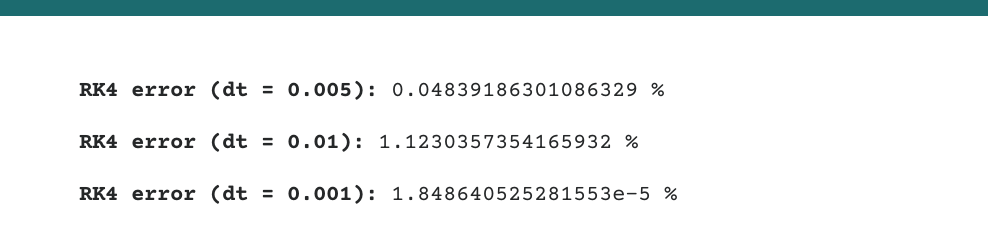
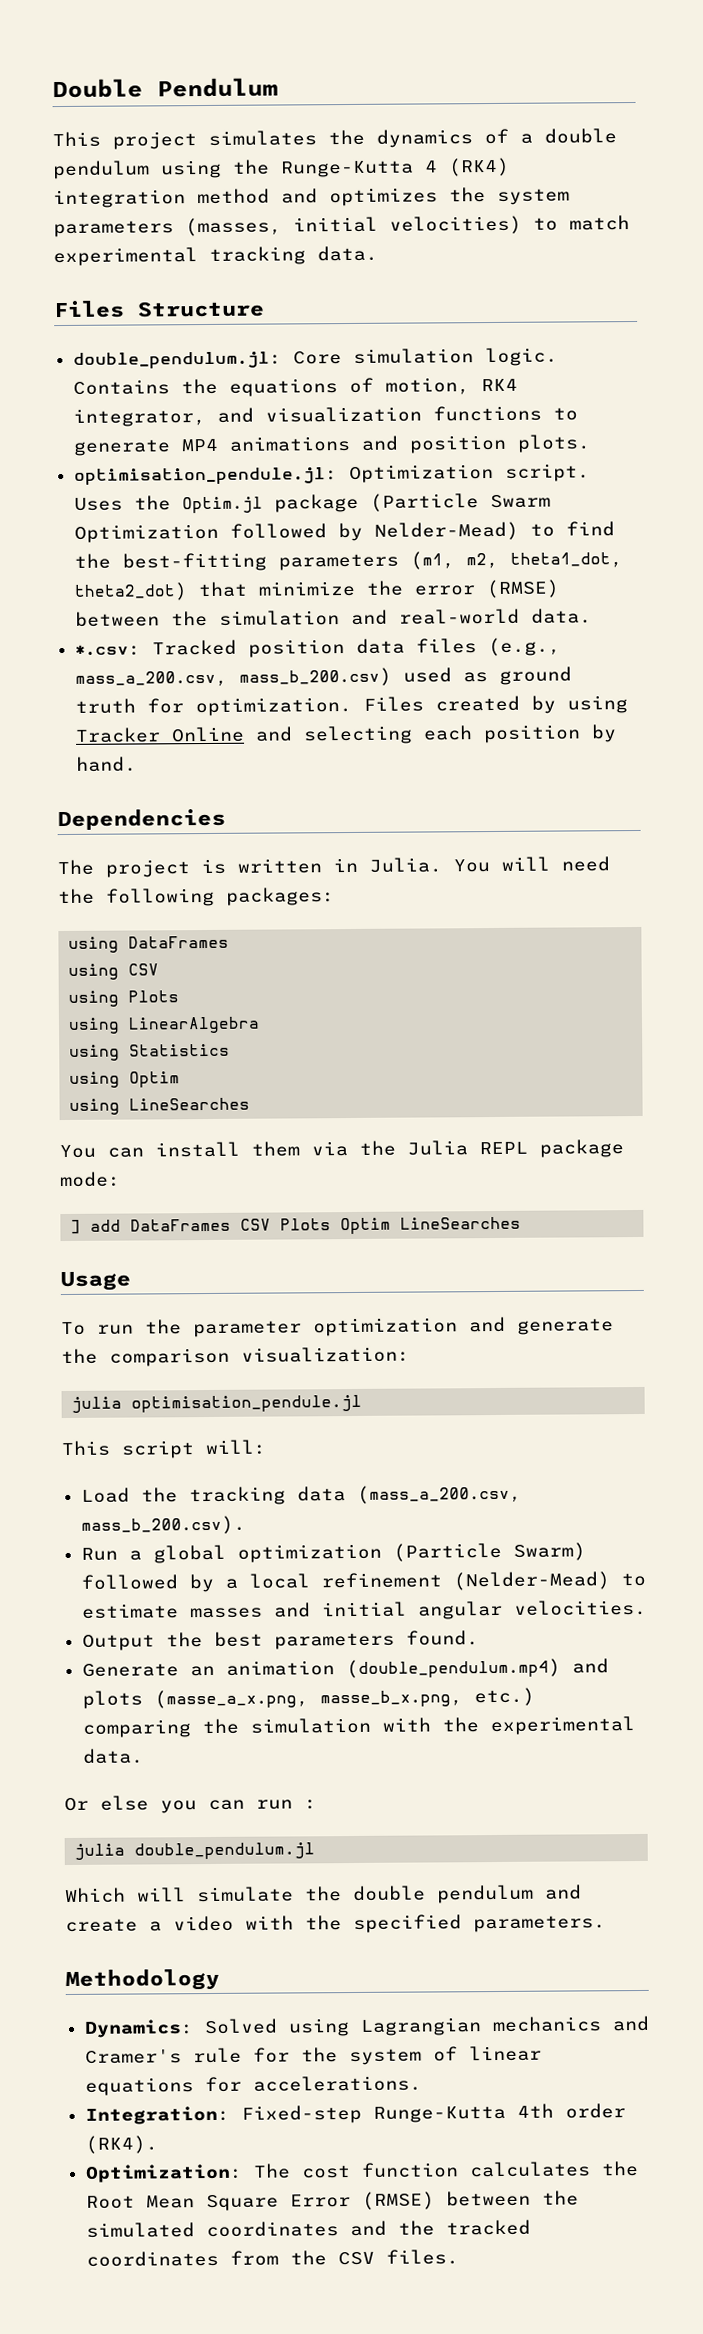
- RK4 error (dt = 0.005): 0.04839186301086329 %
- RK4 error (dt = 0.01): 1.1230357354165932 %
- RK4 error (dt = 0.001): 1.848640525281553e-5 %
+ Double Pendulum
+ This project simulates the dynamics of a double pendulum using the Runge-Kutta 4 (RK4) integration method and optimizes the system parameters (masses, initial velocities) to match experimental tracking data.
+ Files Structure
+ double_pendulum.jl: Core simulation logic. Contains the equations of motion, RK4 integrator, and visualization functions to generate MP4 animations and position plots.
+ optimisation_pendule.jl: Optimization script. Uses the Optim.jl package (Particle Swarm Optimization followed by Nelder-Mead) to find the best-fitting parameters (m1, m2, theta1_dot, theta2_dot) that minimize the error (RMSE) between the simulation and real-world data.
+ *.csv: Tracked position data files (e.g., mass_a_200.csv, mass_b_200.csv) used as ground truth for optimization. Files created by using Tracker Online and selecting each position by hand.
+ Dependencies
+ The project is written in Julia. You will need the following packages:
+ using DataFrames
+ using CSV
+ using Plots
+ using LinearAlgebra
+ using Statistics
+ using Optim
+ using LineSearches
+ You can install them via the Julia REPL package mode:
+ ] add DataFrames CSV Plots Optim LineSearches
+ Usage
+ To run the parameter optimization and generate the comparison visualization:
+ julia optimisation_pendule.jl
+ This script will:
+ Load the tracking data (mass_a_200.csv, mass_b_200.csv).
+ Run a global optimization (Particle Swarm) followed by a local refinement (Nelder-Mead) to estimate masses and initial angular velocities.
+ Output the best parameters found.
+ Generate an animation (double_pendulum.mp4) and plots (masse_a_x.png, masse_b_x.png, etc.) comparing the simulation with the experimental data.
+ Or else you can run :
+ julia double_pendulum.jl
+ Which will simulate the double pendulum and create a video with the specified parameters.
+ Methodology
+ Dynamics: Solved using Lagrangian mechanics and Cramer's rule for the system of linear equations for accelerations.
+ Integration: Fixed-step Runge-Kutta 4th order (RK4).
+ Optimization: The cost function calculates the Root Mean Square Error (RMSE) between the simulated coordinates and the tracked coordinates from the CSV files.

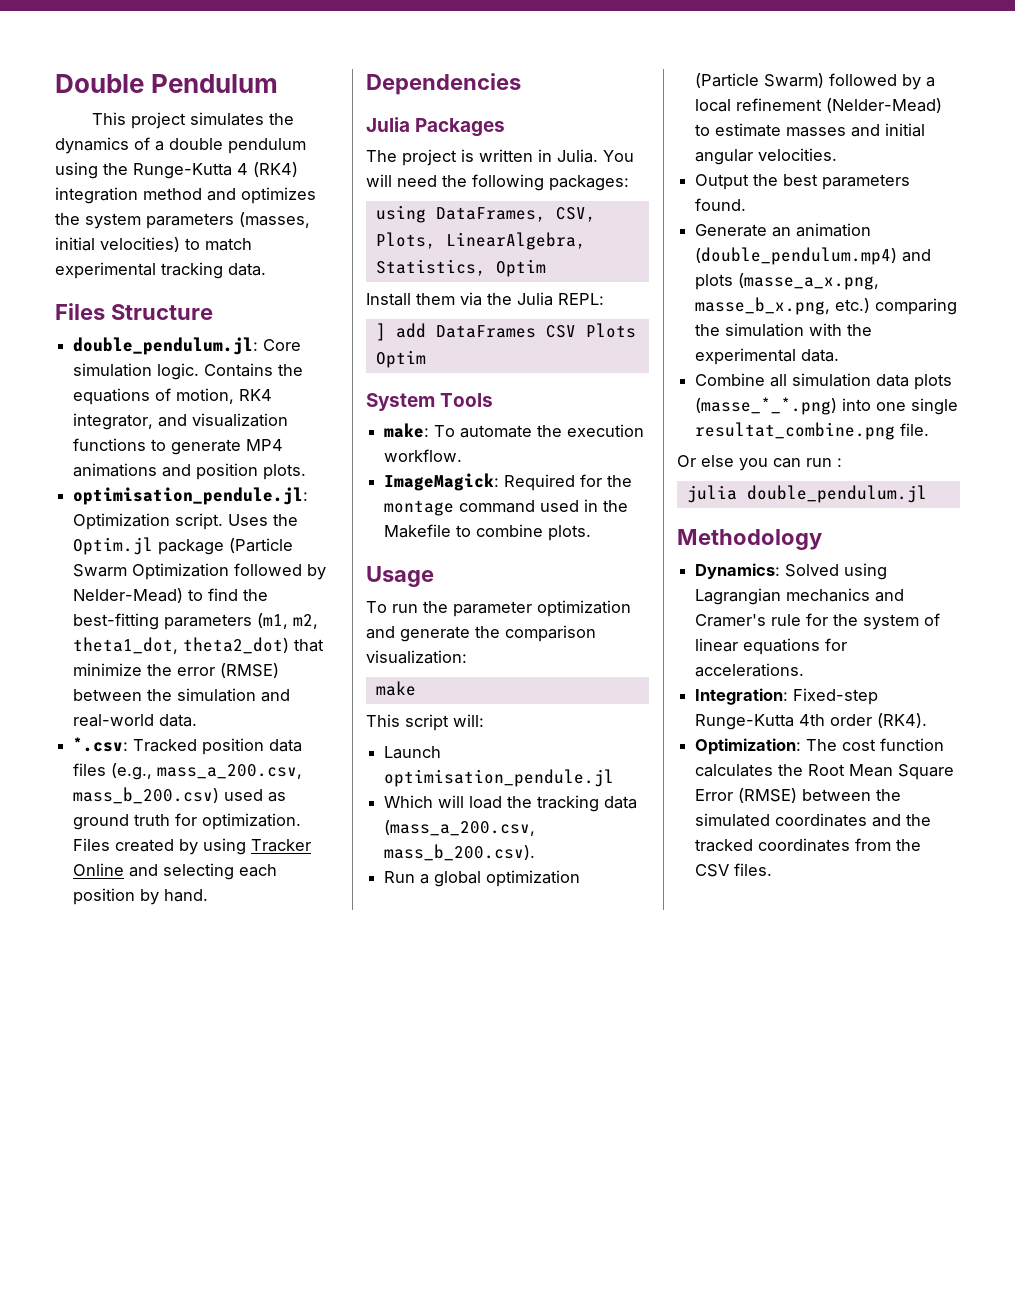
+ Julia Packages
- using DataFrames
- using CSV
- using Plots
- using LinearAlgebra
- using Statistics
- using Optim
- using LineSearches
- You can install them via the Julia REPL package mode:
+ using DataFrames, CSV, Plots, LinearAlgebra, Statistics, Optim
+ Install them via the Julia REPL:
- ] add DataFrames CSV Plots Optim LineSearches
+ ] add DataFrames CSV Plots Optim
+ System Tools
+ make: To automate the execution workflow.
+ ImageMagick: Required for the montage command used in the Makefile to combine plots.
- julia optimisation_pendule.jl
+ make
- Load the tracking data (mass_a_200.csv, mass_b_200.csv).
+ Launch optimisation_pendule.jl
+ Which will load the tracking data (mass_a_200.csv, mass_b_200.csv).
+ Combine all simulation data plots (masse_*_*.png) into one single resultat_combine.png file.
- Which will simulate the double pendulum and create a video with the specified parameters.

